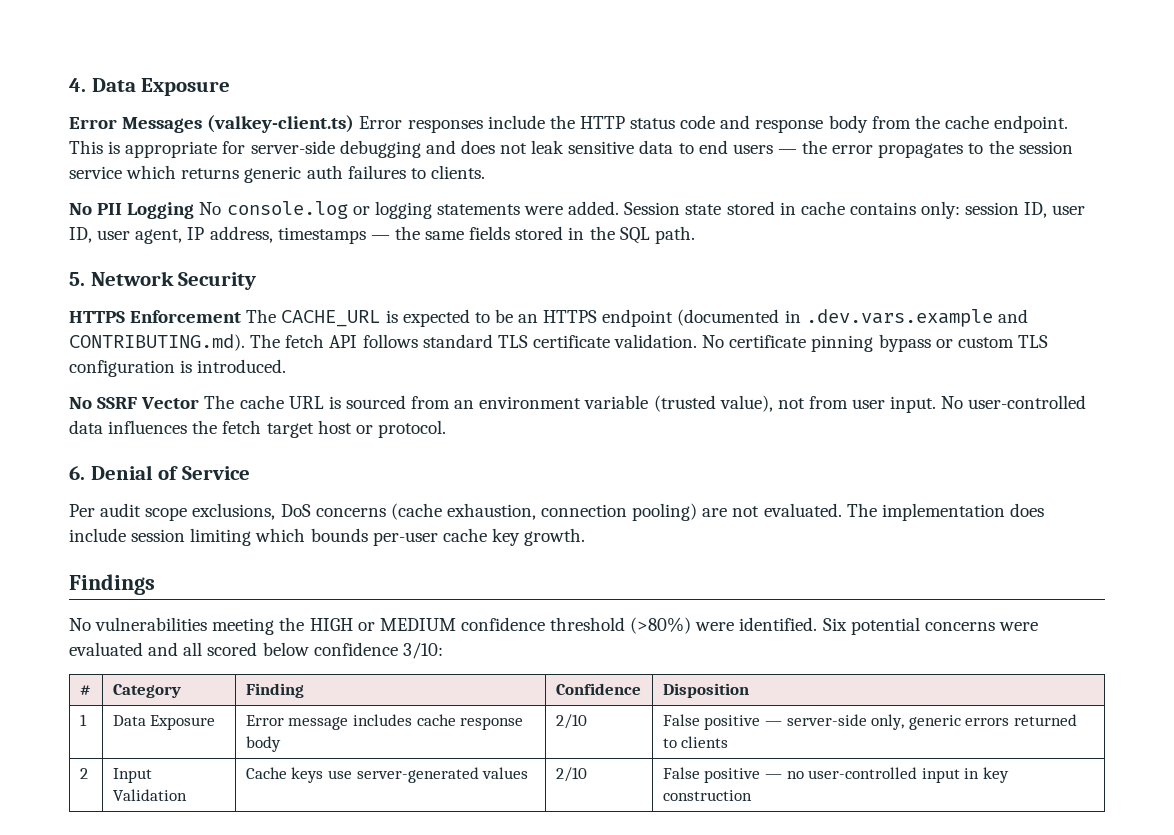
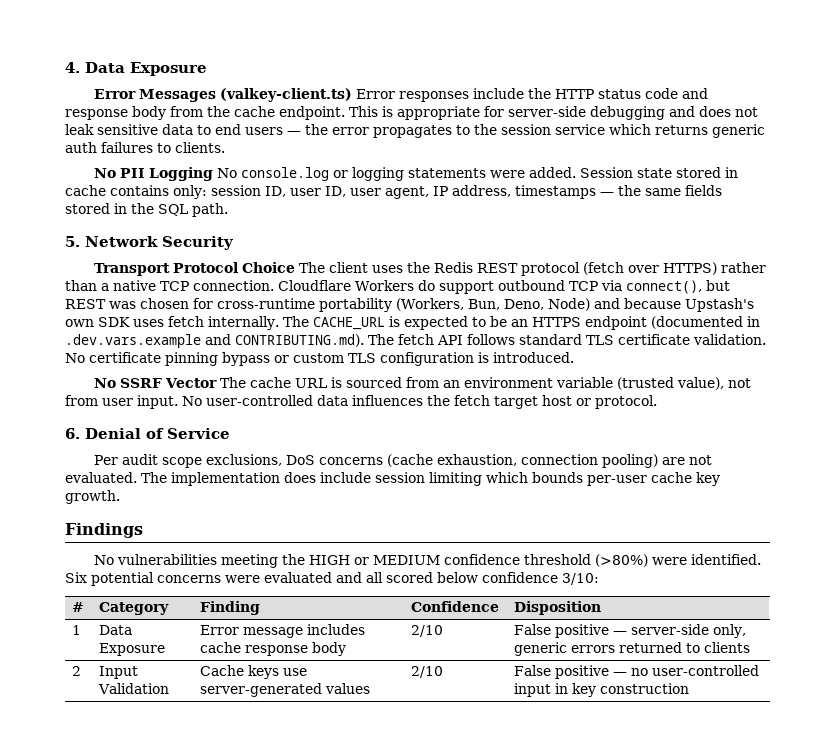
- HTTPS Enforcement The CACHE_URL is expected to be an HTTPS endpoint (documented in .dev.vars.example and CONTRIBUTING.md). The fetch API follows standard TLS certificate validation.
+ Transport Protocol Choice The client uses the Redis REST protocol (fetch over HTTPS) rather than a native TCP connection. Cloudflare Workers do support outbound TCP via connect(), but REST was chosen for cross-runtime portability (Workers, Bun, Deno, Node) and because Upstash's own SDK uses fetch internally. The CACHE_URL is expected to be an HTTPS endpoint (documented in .dev.vars.example and CONTRIBUTING.md). The fetch API follows standard TLS certificate validation.

